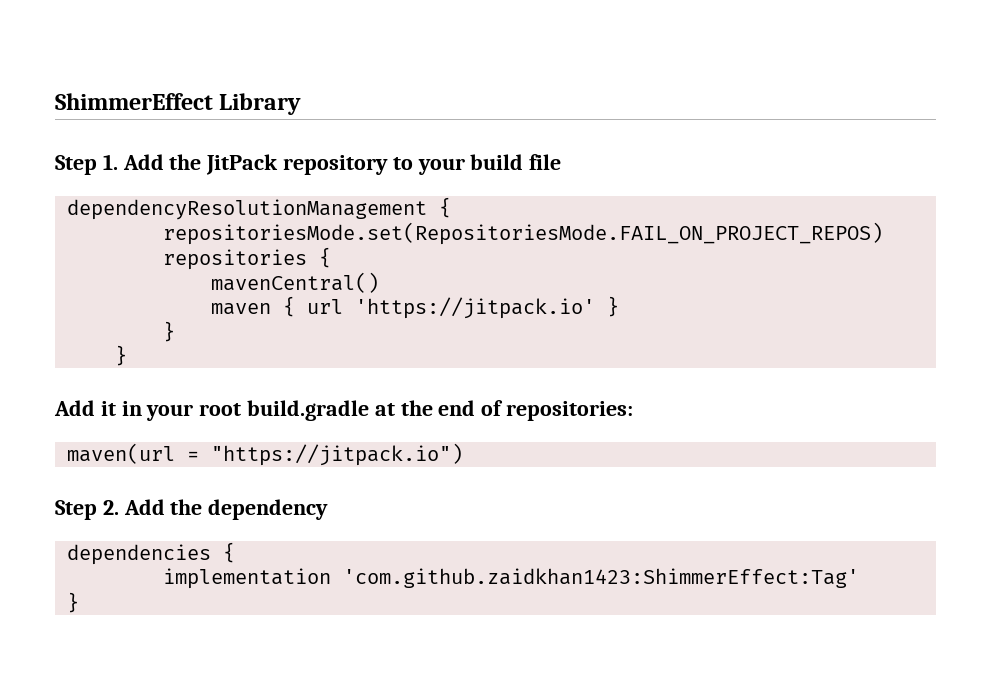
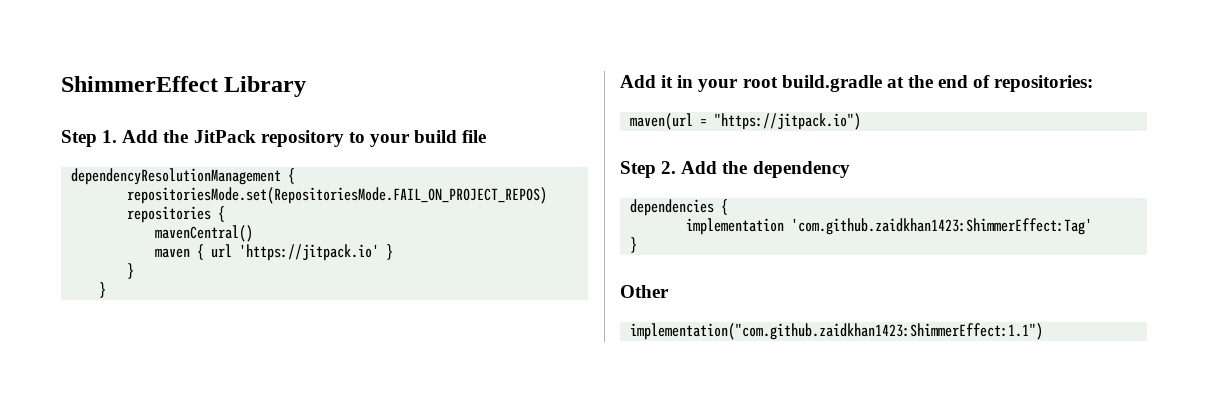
+ Other
+ implementation("com.github.zaidkhan1423:ShimmerEffect:1.1")

